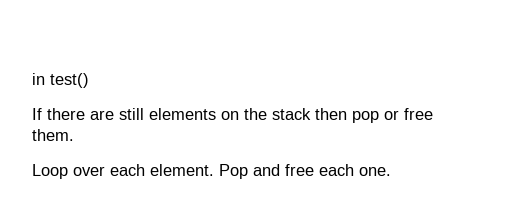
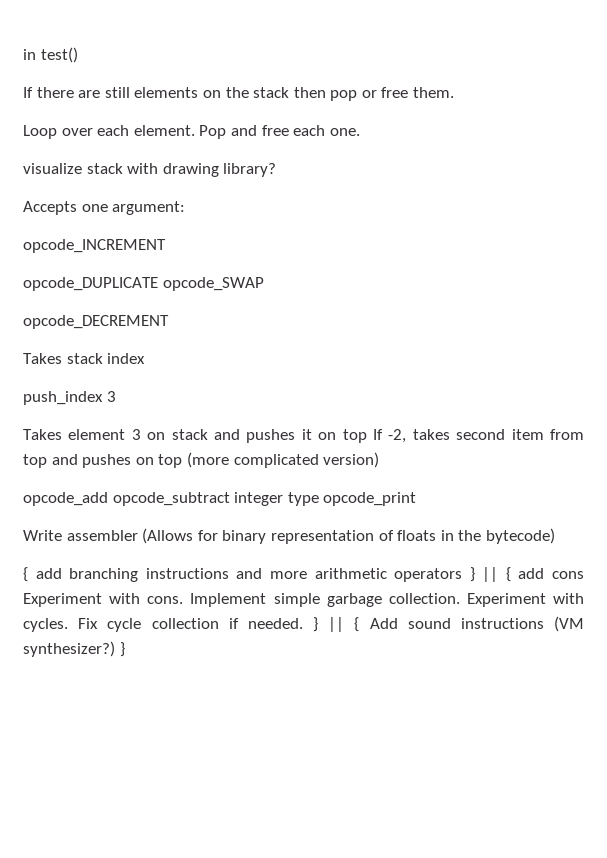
+ visualize stack with drawing library?
+ Accepts one argument:
+ opcode_INCREMENT
+ opcode_DUPLICATE opcode_SWAP
+ opcode_DECREMENT
+ Takes stack index
+ push_index 3
+ Takes element 3 on stack and pushes it on top If -2, takes second item from top and pushes on top (more complicated version)
+ opcode_add opcode_subtract integer type opcode_print
+ Write assembler (Allows for binary representation of floats in the bytecode)
+ { add branching instructions and more arithmetic operators } || { add cons Experiment with cons. Implement simple garbage collection. Experiment with cycles. Fix cycle collection if needed. } || { Add sound instructions (VM synthesizer?) }

